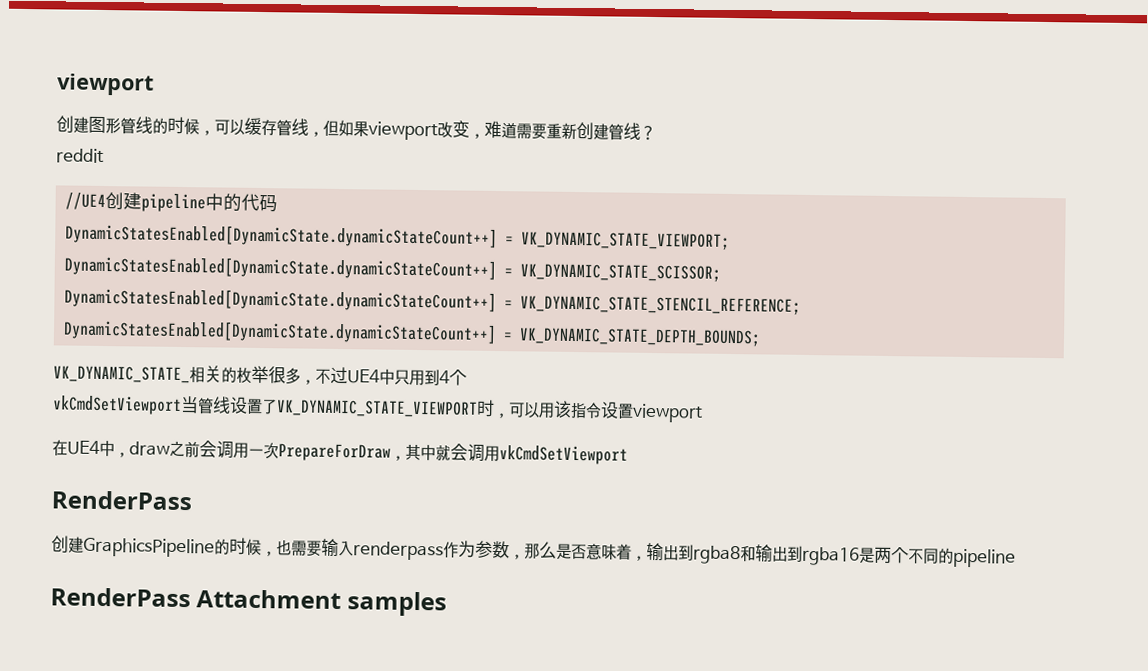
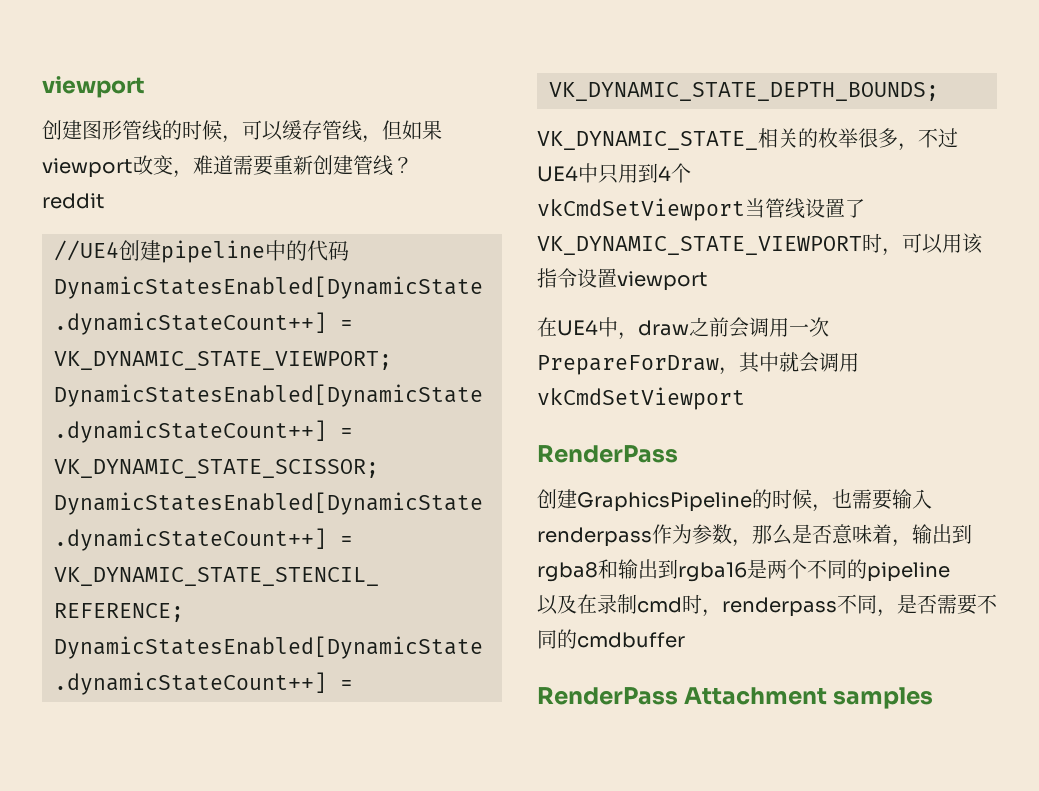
+ 以及在录制cmd时，renderpass不同，是否需要不同的cmdbuffer

